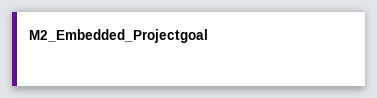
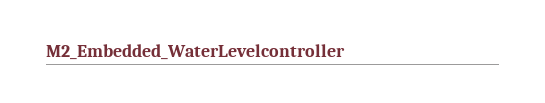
- M2_Embedded_Projectgoal
+ M2_Embedded_WaterLevelcontroller

